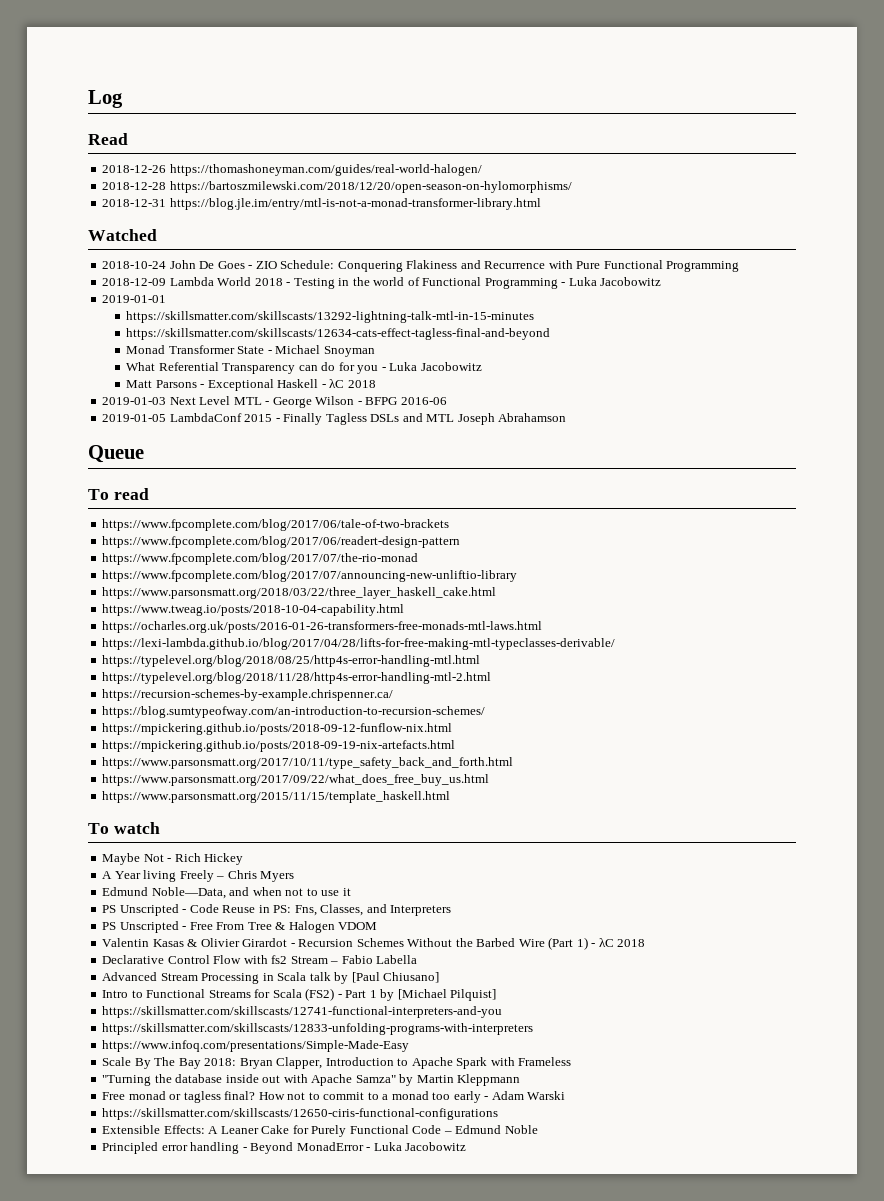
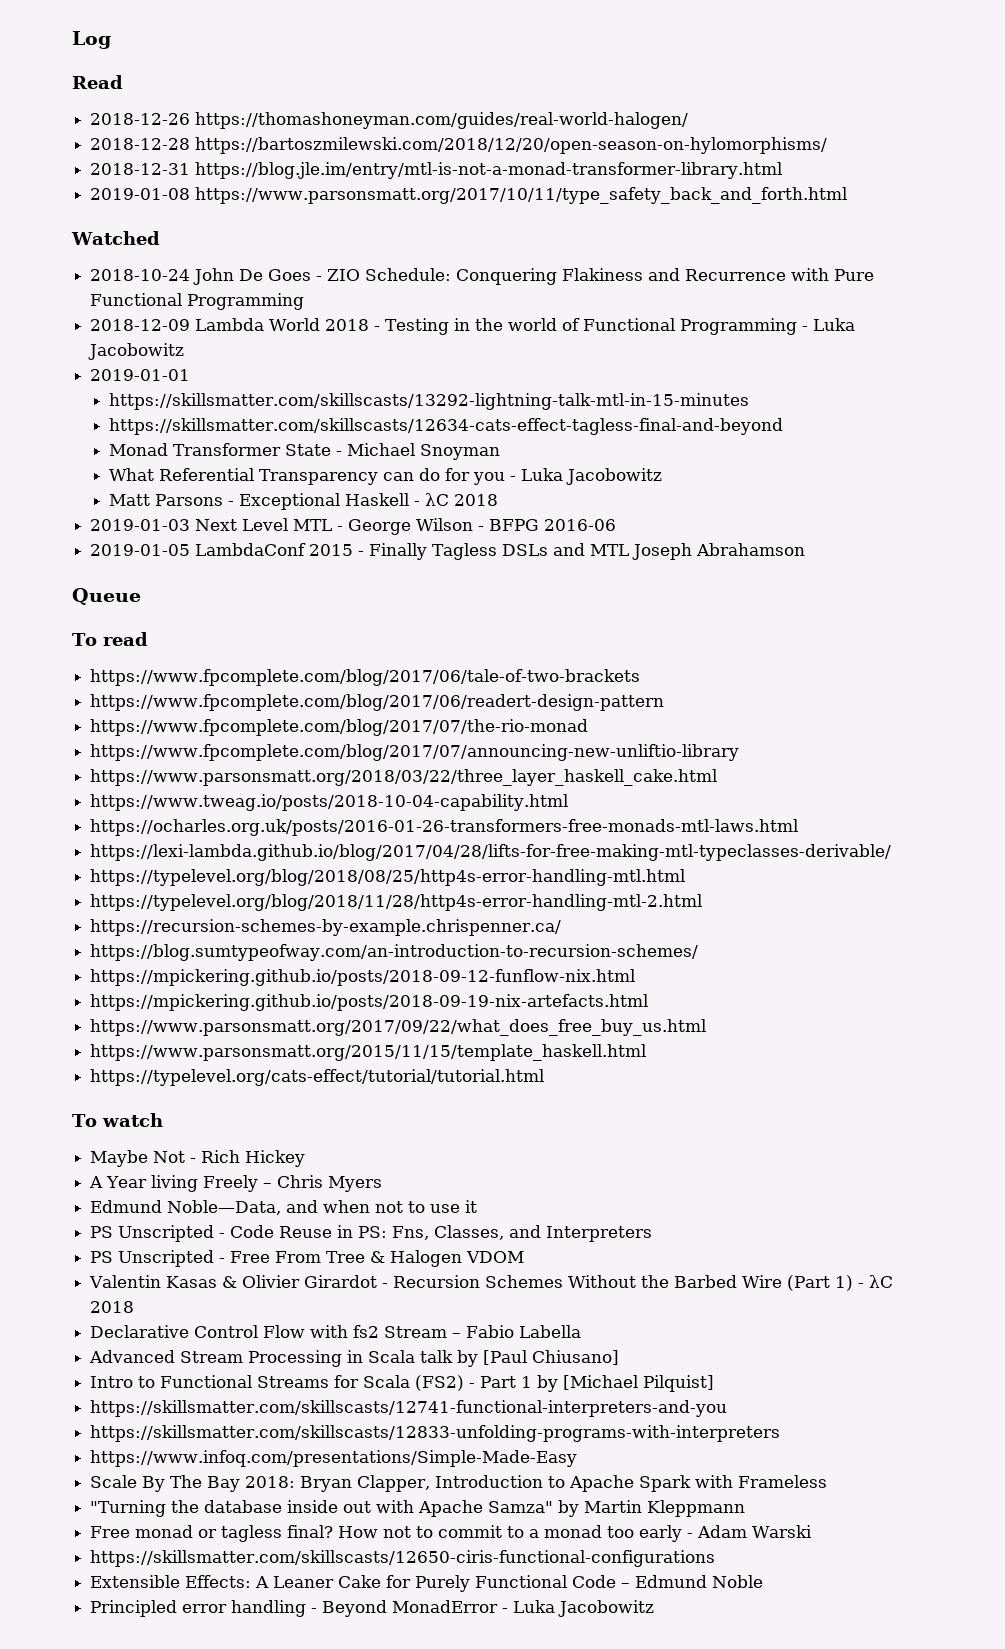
+ 2019-01-08 https://www.parsonsmatt.org/2017/10/11/type_safety_back_and_forth.html
- https://www.parsonsmatt.org/2017/10/11/type_safety_back_and_forth.html
+ https://typelevel.org/cats-effect/tutorial/tutorial.html

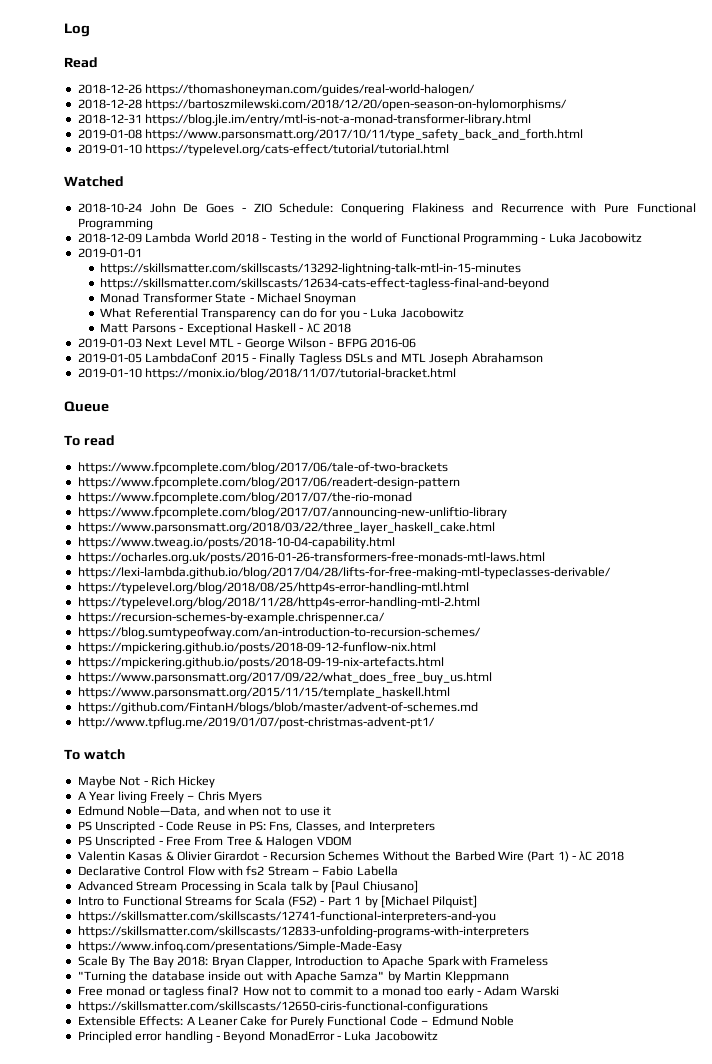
+ 2019-01-10 https://typelevel.org/cats-effect/tutorial/tutorial.html
+ 2019-01-10 https://monix.io/blog/2018/11/07/tutorial-bracket.html
- https://typelevel.org/cats-effect/tutorial/tutorial.html
+ https://github.com/FintanH/blogs/blob/master/advent-of-schemes.md
+ http://www.tpflug.me/2019/01/07/post-christmas-advent-pt1/

